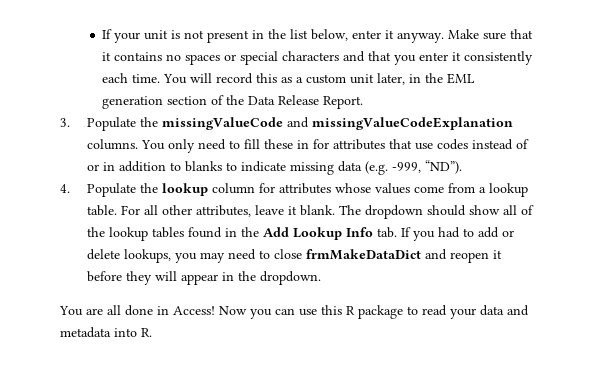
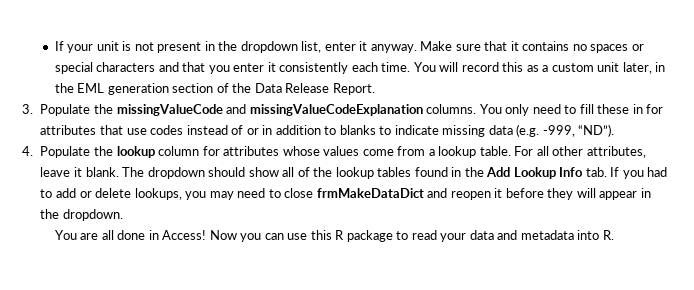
- If your unit is not present in the list below, enter it anyway.
+ If your unit is not present in the dropdown list, enter it anyway.

